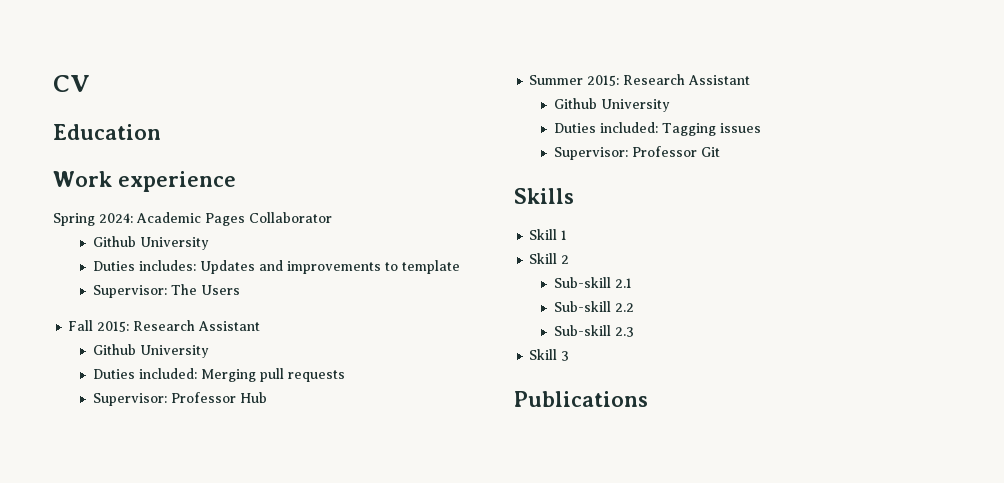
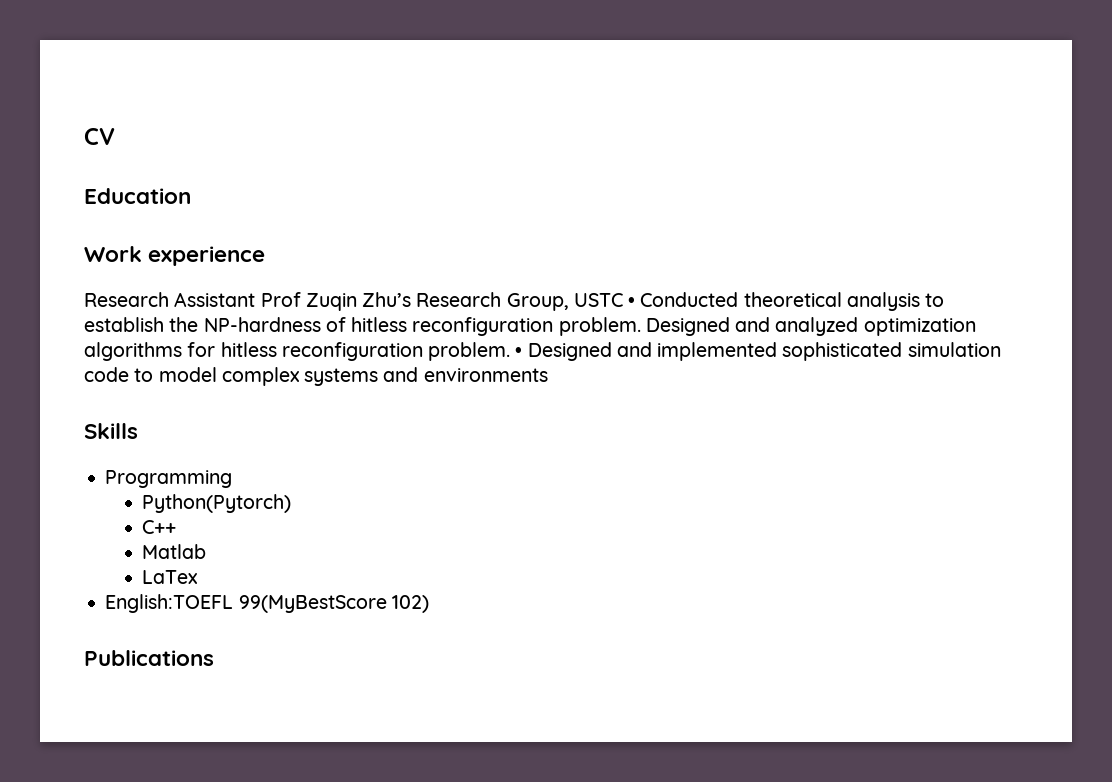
- Spring 2024: Academic Pages Collaborator
- Github University
- Duties includes: Updates and improvements to template
- Supervisor: The Users
- Fall 2015: Research Assistant
- Github University
- Duties included: Merging pull requests
- Supervisor: Professor Hub
- Summer 2015: Research Assistant
- Github University
- Duties included: Tagging issues
- Supervisor: Professor Git
+ Research Assistant Prof Zuqin Zhu’s Research Group, USTC • Conducted theoretical analysis to establish the NP-hardness of hitless reconfiguration problem. Designed and analyzed optimization algorithms for hitless reconfiguration problem. • Designed and implemented sophisticated simulation code to model complex systems and environments
  Skills
- Skill 1
- Skill 2
- Sub-skill 2.1
- Sub-skill 2.2
- Sub-skill 2.3
- Skill 3
+ Programming
+ Python(Pytorch)
+ C++
+ Matlab
+ LaTex
+ English:TOEFL 99(MyBestScore 102)

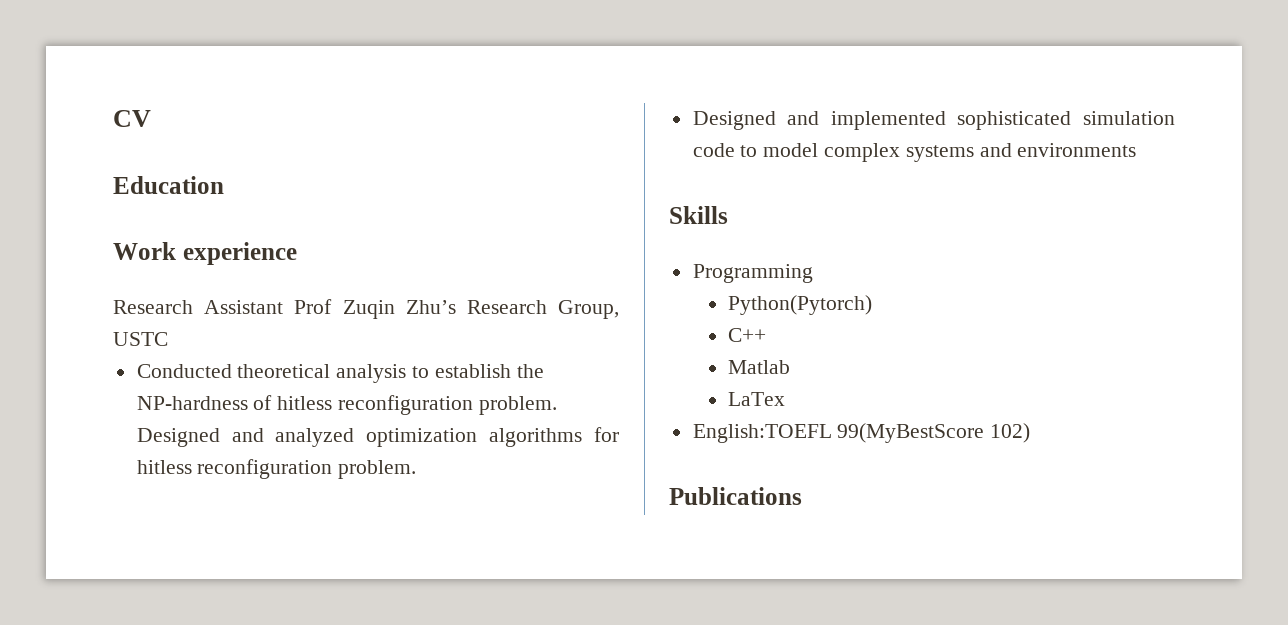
- Research Assistant Prof Zuqin Zhu’s Research Group, USTC • Conducted theoretical analysis to establish the NP-hardness of hitless reconfiguration problem.
+ Research Assistant Prof Zuqin Zhu’s Research Group, USTC
+ Conducted theoretical analysis to establish the NP-hardness of hitless reconfiguration problem.
- Designed and analyzed optimization algorithms for hitless reconfiguration problem. • Designed and implemented sophisticated simulation code to model complex systems and environments
+ Designed and analyzed optimization algorithms for hitless reconfiguration problem.
+ Designed and implemented sophisticated simulation code to model complex systems and environments

